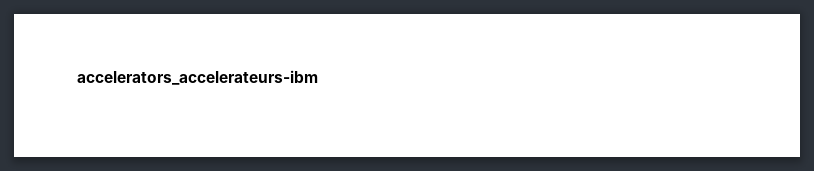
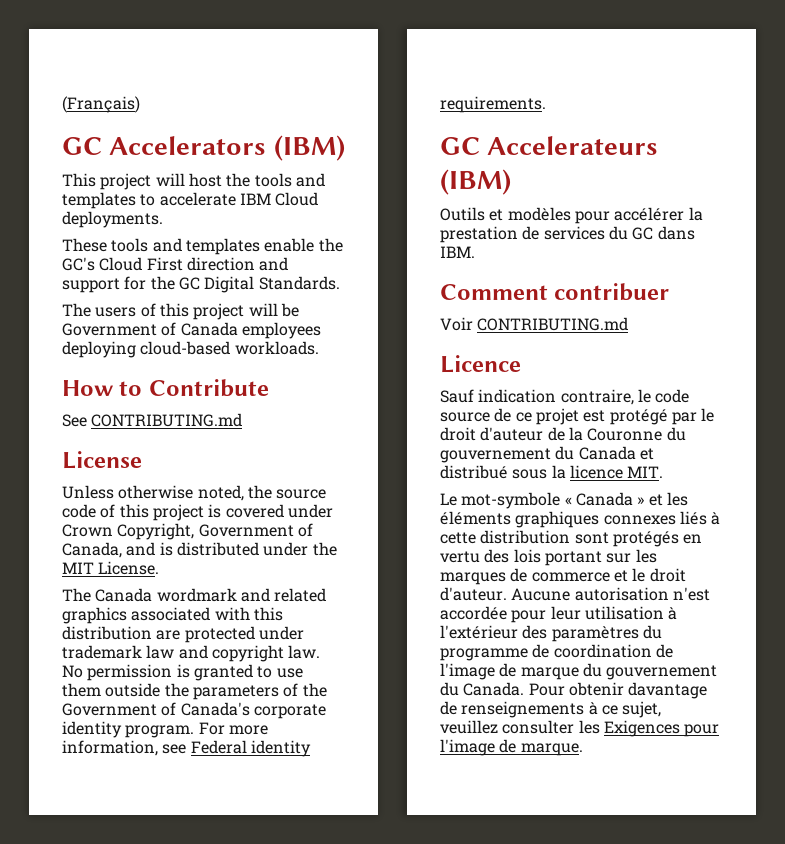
- accelerators_accelerateurs-ibm
+ (Français)
+ GC Accelerators (IBM)
+ This project will host the tools and templates to accelerate IBM Cloud deployments.
+ These tools and templates enable the GC's Cloud First direction and support for the GC Digital Standards.
+ The users of this project will be Government of Canada employees deploying cloud-based workloads.
+ How to Contribute
+ See CONTRIBUTING.md
+ License
+ Unless otherwise noted, the source code of this project is covered under Crown Copyright, Government of Canada, and is distributed under the MIT License.
+ The Canada wordmark and related graphics associated with this distribution are protected under trademark law and copyright law. No permission is granted to use them outside the parameters of the Government of Canada's corporate identity program. For more information, see Federal identity requirements.
+ GC Accelerateurs (IBM)
+ Outils et modèles pour accélérer la prestation de services du GC dans IBM.
+ Comment contribuer
+ Voir CONTRIBUTING.md
+ Licence
+ Sauf indication contraire, le code source de ce projet est protégé par le droit d'auteur de la Couronne du gouvernement du Canada et distribué sous la licence MIT.
+ Le mot-symbole « Canada » et les éléments graphiques connexes liés à cette distribution sont protégés en vertu des lois portant sur les marques de commerce et le droit d'auteur. Aucune autorisation n'est accordée pour leur utilisation à l'extérieur des paramètres du programme de coordination de l'image de marque du gouvernement du Canada. Pour obtenir davantage de renseignements à ce sujet, veuillez consulter les Exigences pour l'image de marque.

